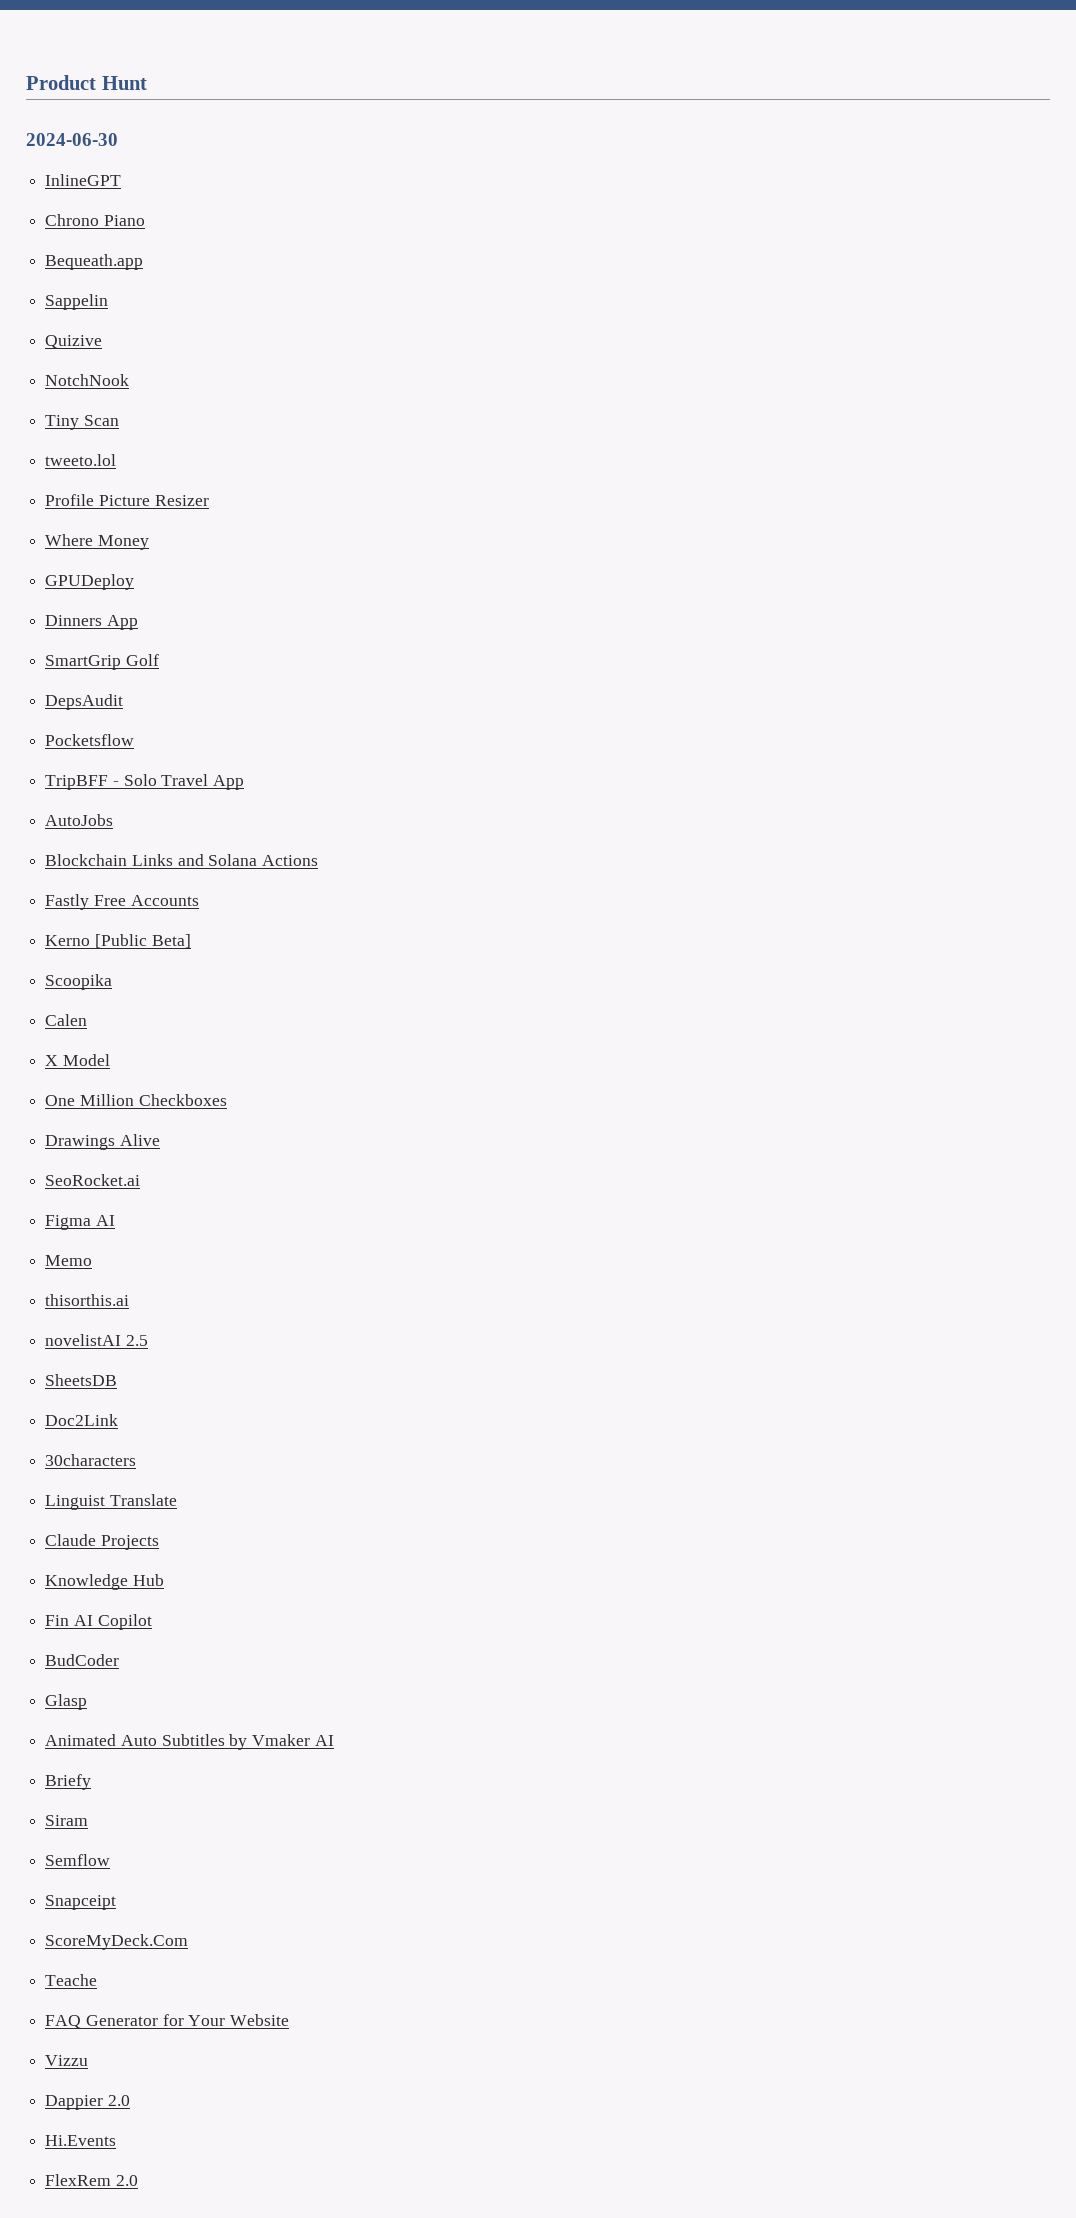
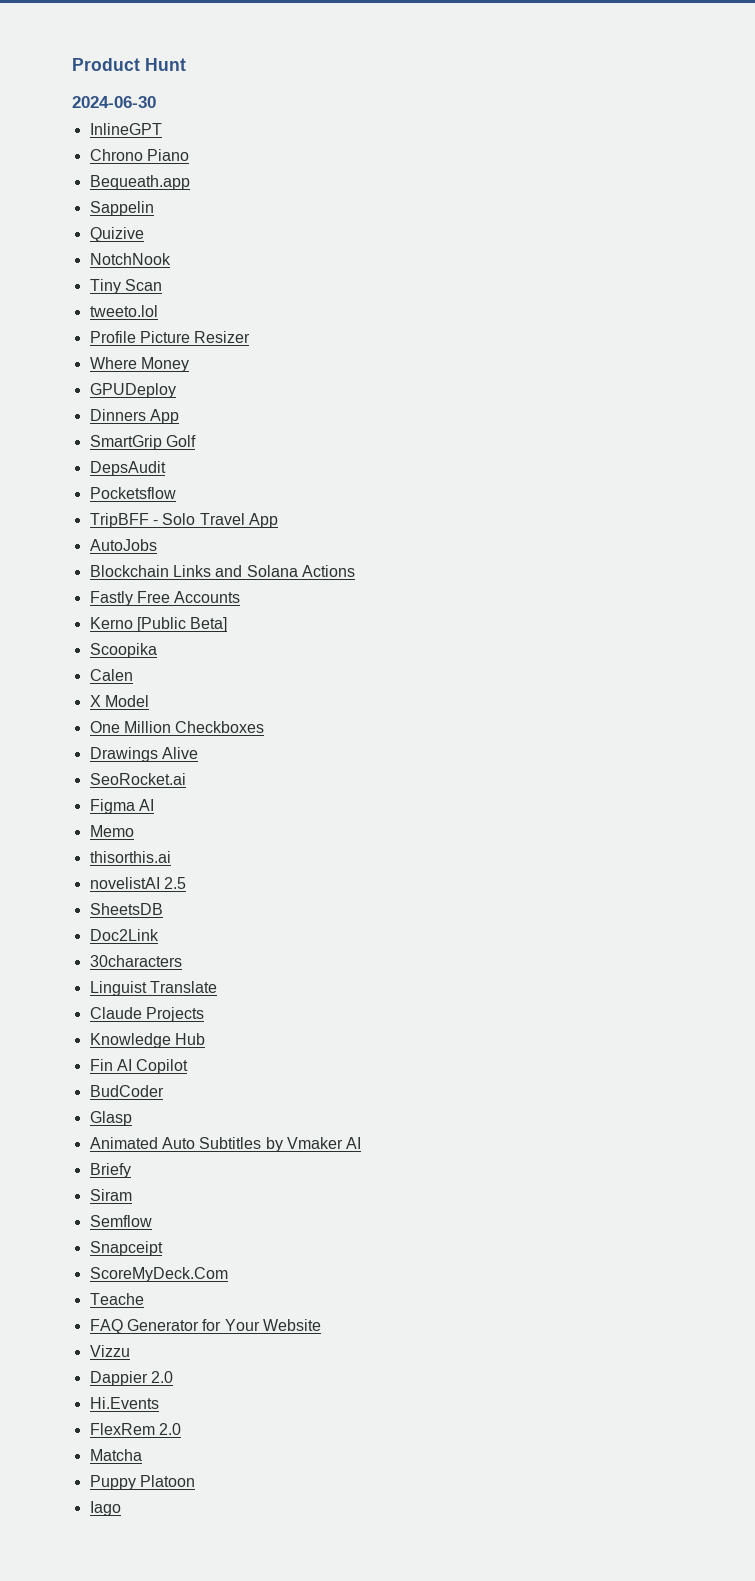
+ Matcha
+ Puppy Platoon
+ Iago

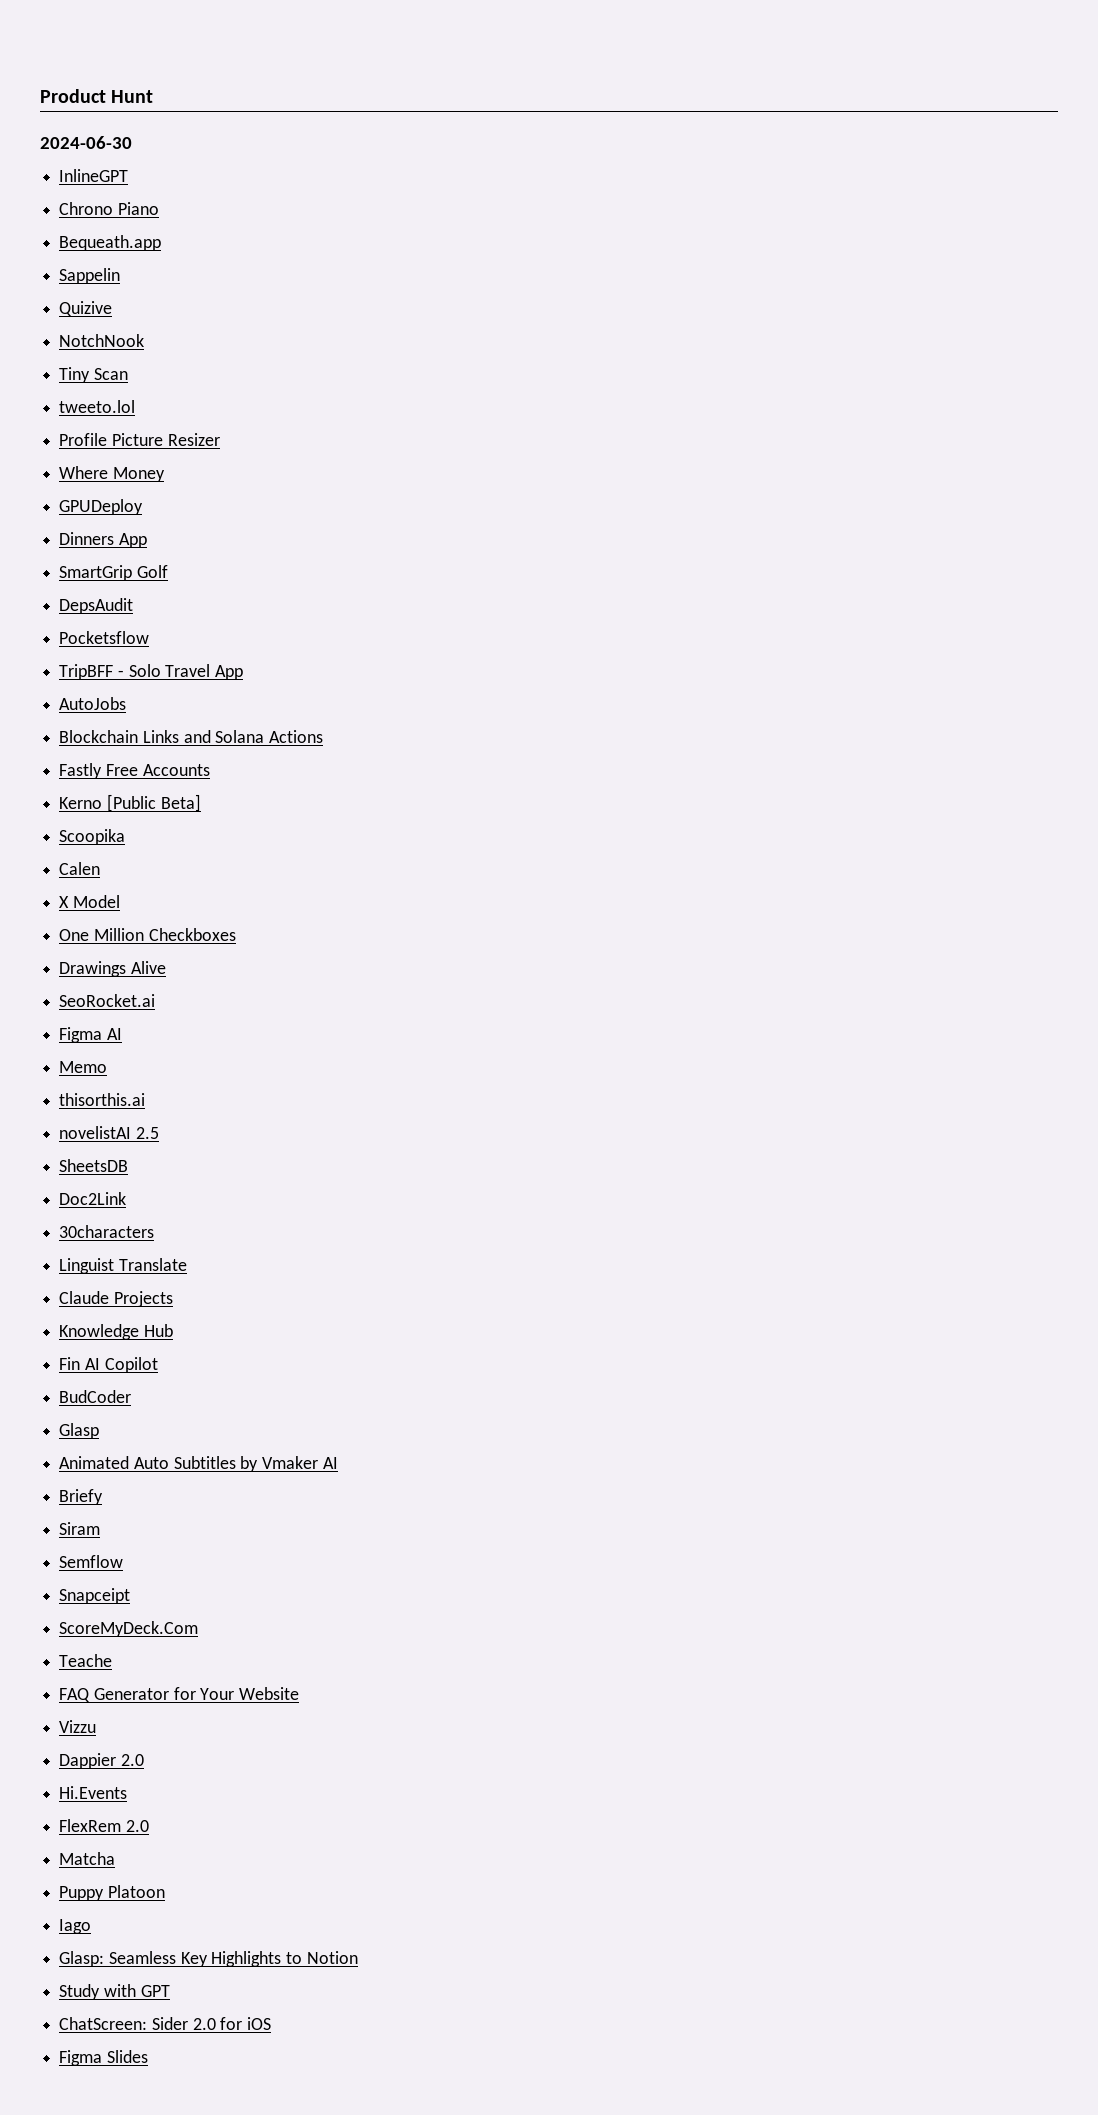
+ Glasp: Seamless Key Highlights to Notion
+ Study with GPT
+ ChatScreen: Sider 2.0 for iOS
+ Figma Slides

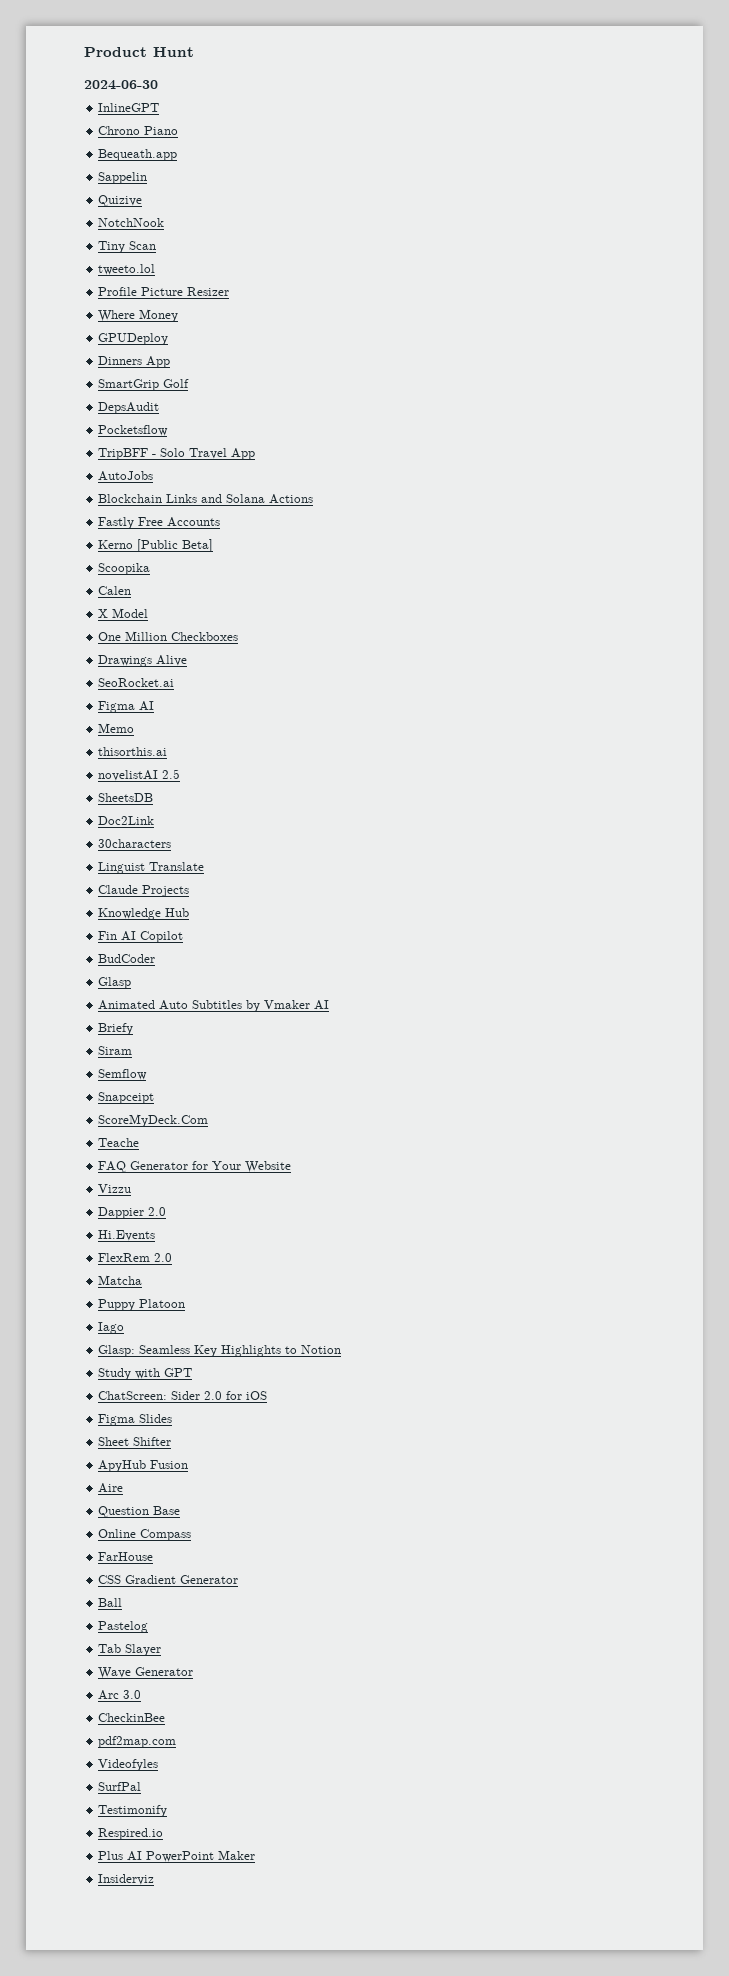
+ Sheet Shifter
+ ApyHub Fusion
+ Aire
+ Question Base
+ Online Compass
+ FarHouse
+ CSS Gradient Generator
+ Ball
+ Pastelog
+ Tab Slayer
+ Wave Generator
+ Arc 3.0
+ CheckinBee
+ pdf2map.com
+ Videofyles
+ SurfPal
+ Testimonify
+ Respired.io
+ Plus AI PowerPoint Maker
+ Insiderviz

